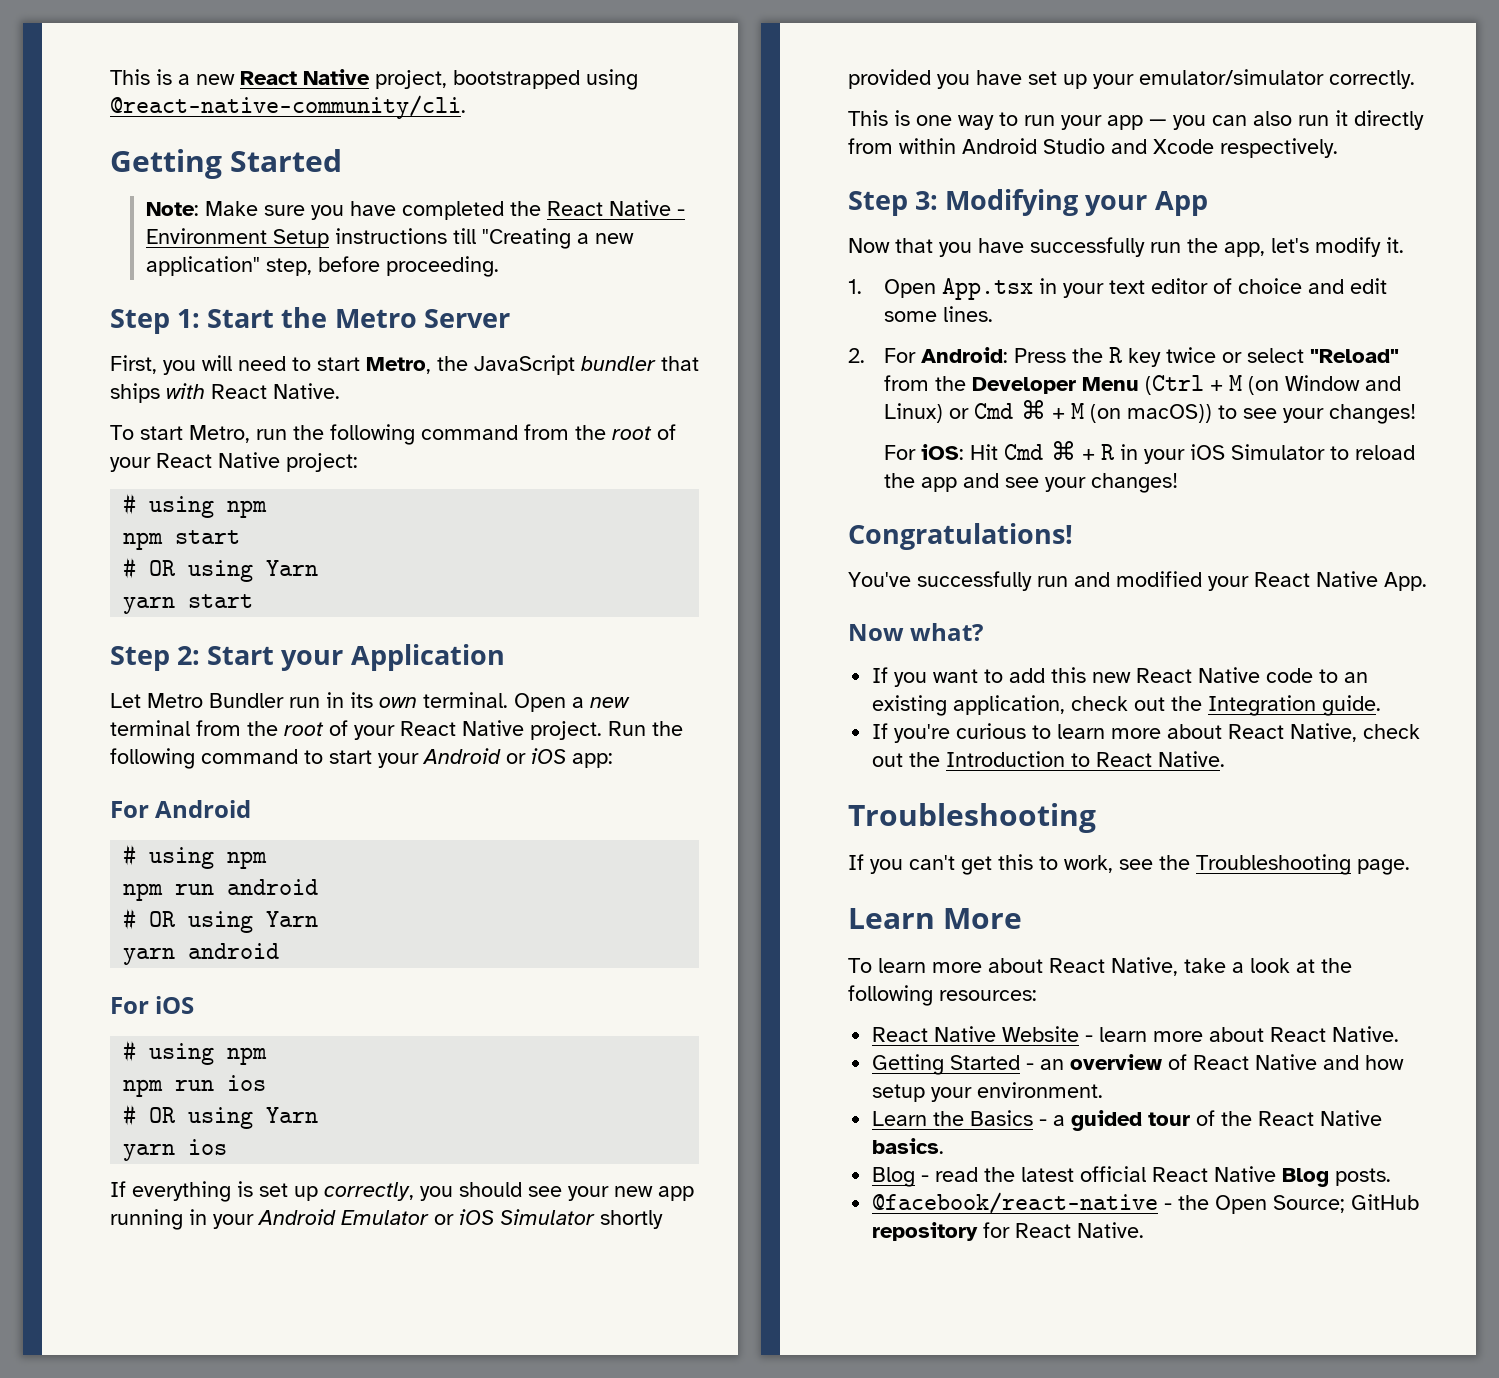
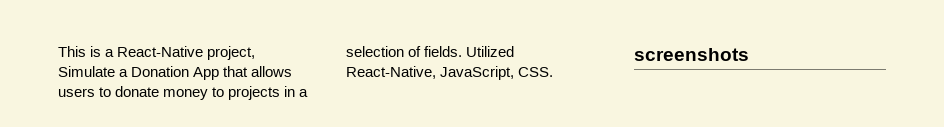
- This is a new React Native project, bootstrapped using @react-native-community/cli.
- Getting Started
- Note: Make sure you have completed the React Native - Environment Setup instructions till "Creating a new application" step, before proceeding.
- Step 1: Start the Metro Server
- First, you will need to start Metro, the JavaScript bundler that ships with React Native.
- To start Metro, run the following command from the root of your React Native project:
- # using npm
- npm start
- # OR using Yarn
- yarn start
- Step 2: Start your Application
- Let Metro Bundler run in its own terminal. Open a new terminal from the root of your React Native project. Run the following command to start your Android or iOS app:
- For Android
- # using npm
- npm run android
- # OR using Yarn
- yarn android
- For iOS
- # using npm
- npm run ios
- # OR using Yarn
- yarn ios
- If everything is set up correctly, you should see your new app running in your Android Emulator or iOS Simulator shortly provided you have set up your emulator/simulator correctly.
- This is one way to run your app — you can also run it directly from within Android Studio and Xcode respectively.
- Step 3: Modifying your App
- Now that you have successfully run the app, let's modify it.
- 1. Open App.tsx in your text editor of choice and edit some lines.
- 2. For Android: Press the R key twice or select "Reload" from the Developer Menu (Ctrl + M (on Window and Linux) or Cmd ⌘ + M (on macOS)) to see your changes!
- For iOS: Hit Cmd ⌘ + R in your iOS Simulator to reload the app and see your changes!
- Congratulations!
- You've successfully run and modified your React Native App.
- Now what?
- If you want to add this new React Native code to an existing application, check out the Integration guide.
- If you're curious to learn more about React Native, check out the Introduction to React Native.
- Troubleshooting
- If you can't get this to work, see the Troubleshooting page.
- Learn More
- To learn more about React Native, take a look at the following resources:
- React Native Website - learn more about React Native.
- Getting Started - an overview of React Native and how setup your environment.
- Learn the Basics - a guided tour of the React Native basics.
- Blog - read the latest official React Native Blog posts.
- @facebook/react-native - the Open Source; GitHub repository for React Native.
+ This is a React-Native project, Simulate a Donation App that allows users to donate money to projects in a selection of fields. Utilized React-Native, JavaScript, CSS.
+ screenshots

